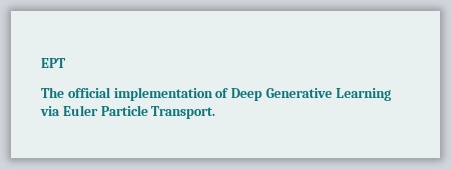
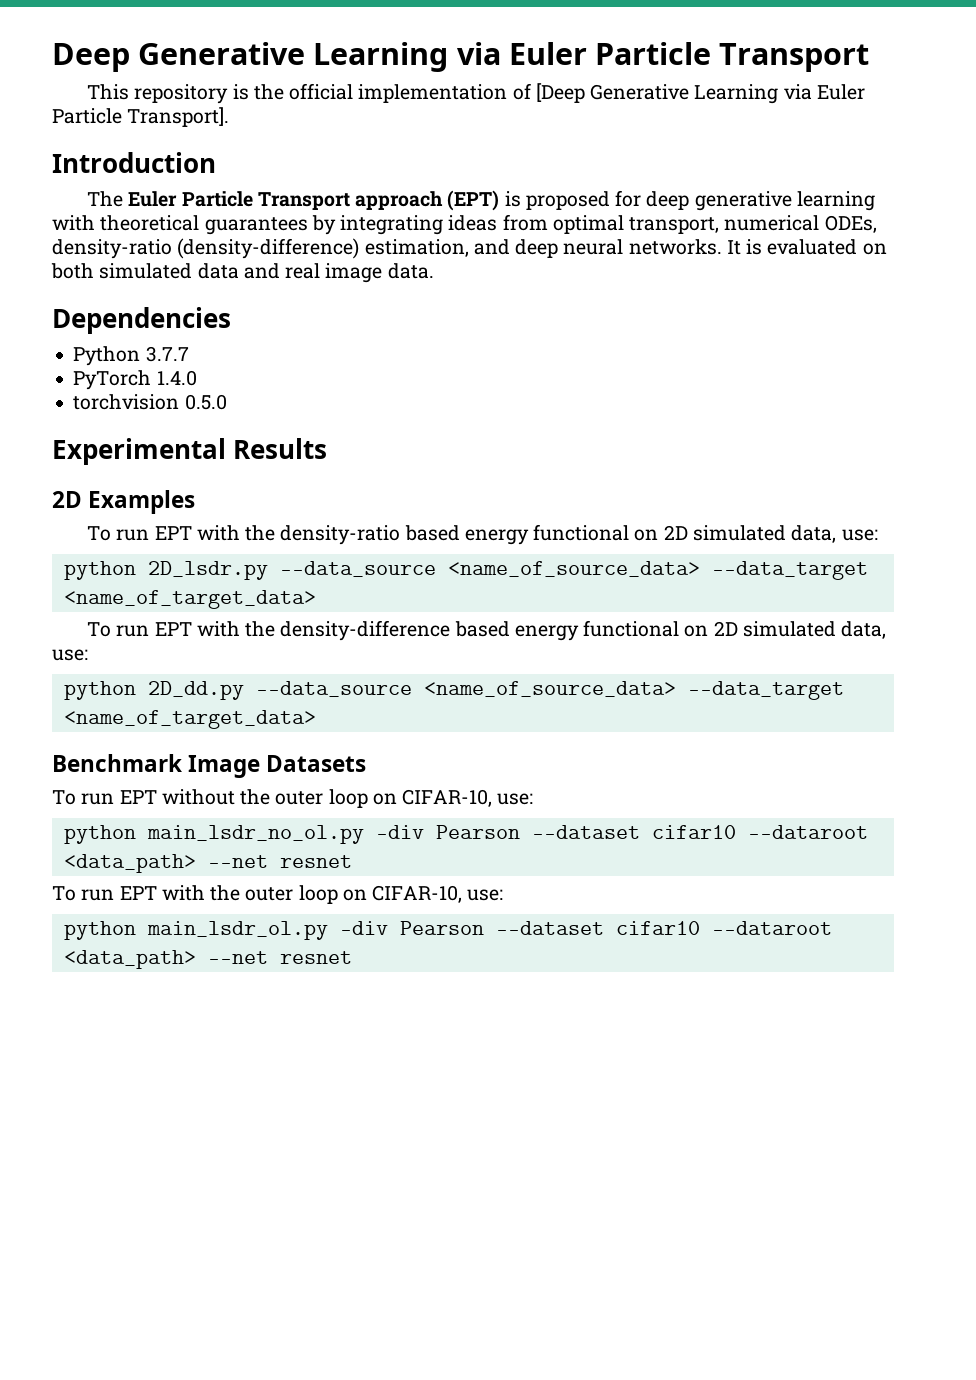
- EPT
- The official implementation of Deep Generative Learning via Euler Particle Transport.
+ Deep Generative Learning via Euler Particle Transport
+ This repository is the official implementation of [Deep Generative Learning via Euler Particle Transport].
+ Introduction
+ The Euler Particle Transport approach (EPT) is proposed for deep generative learning with theoretical guarantees by integrating ideas from optimal transport, numerical ODEs, density-ratio (density-difference) estimation, and deep neural networks. It is evaluated on both simulated data and real image data.
+ Dependencies
+ Python 3.7.7
+ PyTorch 1.4.0
+ torchvision 0.5.0
+ Experimental Results
+ 2D Examples
+ To run EPT with the density-ratio based energy functional on 2D simulated data, use:
+ python 2D_lsdr.py --data_source <name_of_source_data> --data_target <name_of_target_data>
+ To run EPT with the density-difference based energy functional on 2D simulated data, use:
+ python 2D_dd.py --data_source <name_of_source_data> --data_target <name_of_target_data>
+ Benchmark Image Datasets
+ To run EPT without the outer loop on CIFAR-10, use:
+ python main_lsdr_no_ol.py -div Pearson --dataset cifar10 --dataroot <data_path> --net resnet
+ To run EPT with the outer loop on CIFAR-10, use:
+ python main_lsdr_ol.py -div Pearson --dataset cifar10 --dataroot <data_path> --net resnet

